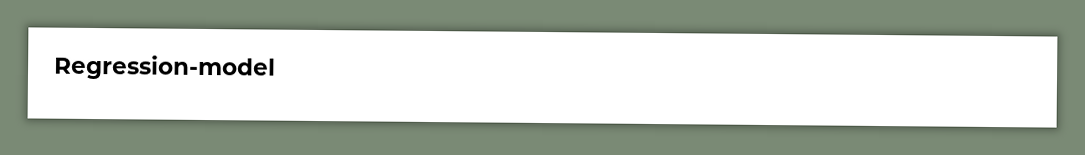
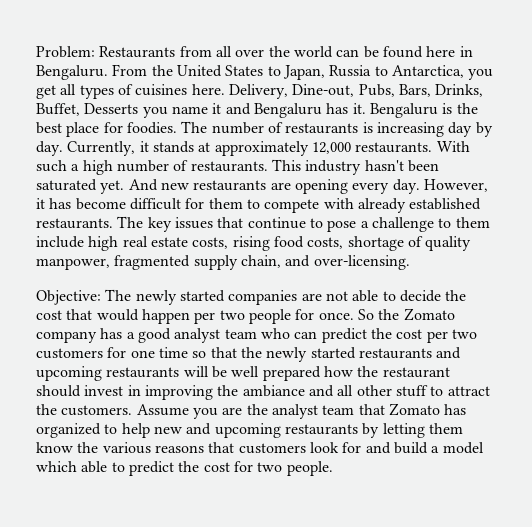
- Regression-model
+ Problem: Restaurants from all over the world can be found here in Bengaluru. From the United States to Japan, Russia to Antarctica, you get all types of cuisines here. Delivery, Dine-out, Pubs, Bars, Drinks, Buffet, Desserts you name it and Bengaluru has it. Bengaluru is the best place for foodies. The number of restaurants is increasing day by day. Currently, it stands at approximately 12,000 restaurants. With such a high number of restaurants. This industry hasn't been saturated yet. And new restaurants are opening every day. However, it has become difficult for them to compete with already established restaurants. The key issues that continue to pose a challenge to them include high real estate costs, rising food costs, shortage of quality manpower, fragmented supply chain, and over-licensing.
+ Objective: The newly started companies are not able to decide the cost that would happen per two people for once. So the Zomato company has a good analyst team who can predict the cost per two customers for one time so that the newly started restaurants and upcoming restaurants will be well prepared how the restaurant should invest in improving the ambiance and all other stuff to attract the customers. Assume you are the analyst team that Zomato has organized to help new and upcoming restaurants by letting them know the various reasons that customers look for and build a model which able to predict the cost for two people.

